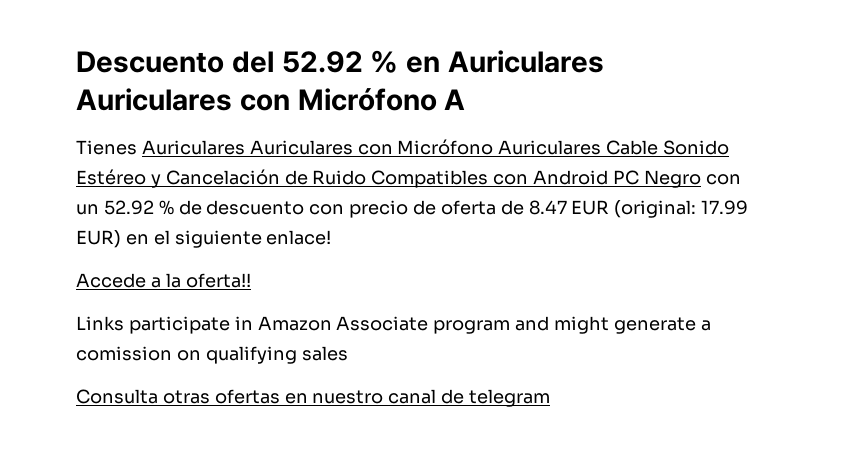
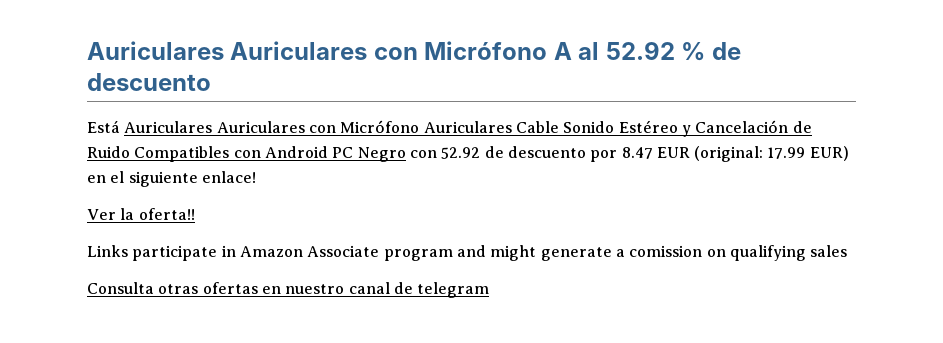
- Descuento del 52.92 % en Auriculares Auriculares con Micrófono A
- Tienes Auriculares Auriculares con Micrófono Auriculares Cable Sonido Estéreo y Cancelación de Ruido Compatibles con Android PC Negro con un 52.92 % de descuento con precio de oferta de 8.47 EUR (original: 17.99 EUR) en el siguiente enlace!
+ Auriculares Auriculares con Micrófono A al 52.92 % de descuento
+ Está Auriculares Auriculares con Micrófono Auriculares Cable Sonido Estéreo y Cancelación de Ruido Compatibles con Android PC Negro con 52.92 de descuento por 8.47 EUR (original: 17.99 EUR) en el siguiente enlace!
- Accede a la oferta!!
+ Ver la oferta!!

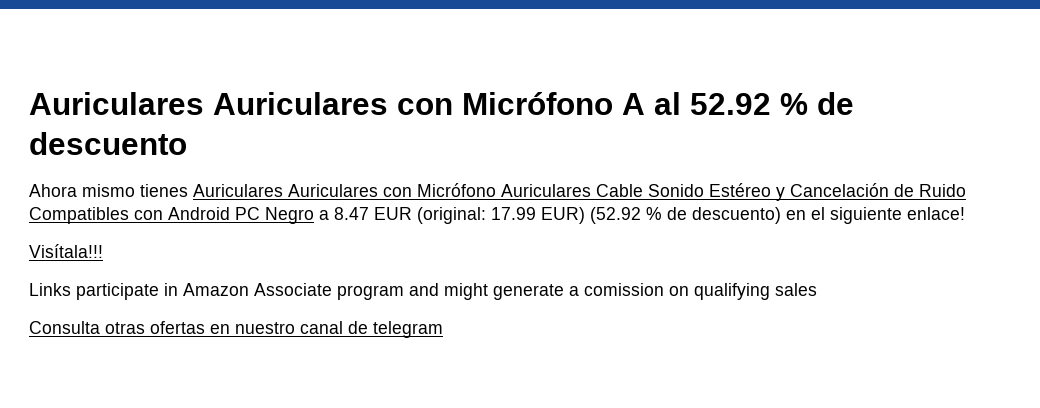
- Está Auriculares Auriculares con Micrófono Auriculares Cable Sonido Estéreo y Cancelación de Ruido Compatibles con Android PC Negro con 52.92 de descuento por 8.47 EUR (original: 17.99 EUR) en el siguiente enlace!
+ Ahora mismo tienes Auriculares Auriculares con Micrófono Auriculares Cable Sonido Estéreo y Cancelación de Ruido Compatibles con Android PC Negro a 8.47 EUR (original: 17.99 EUR) (52.92 % de descuento) en el siguiente enlace!
- Ver la oferta!!
+ Visítala!!!

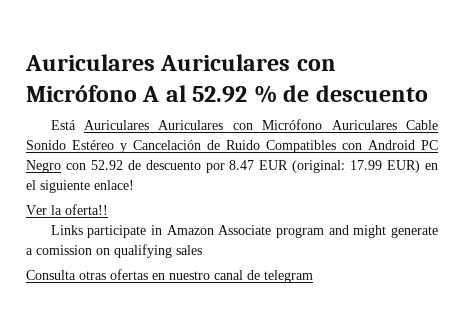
- Ahora mismo tienes Auriculares Auriculares con Micrófono Auriculares Cable Sonido Estéreo y Cancelación de Ruido Compatibles con Android PC Negro a 8.47 EUR (original: 17.99 EUR) (52.92 % de descuento) en el siguiente enlace!
+ Está Auriculares Auriculares con Micrófono Auriculares Cable Sonido Estéreo y Cancelación de Ruido Compatibles con Android PC Negro con 52.92 de descuento por 8.47 EUR (original: 17.99 EUR) en el siguiente enlace!
- Visítala!!!
+ Ver la oferta!!

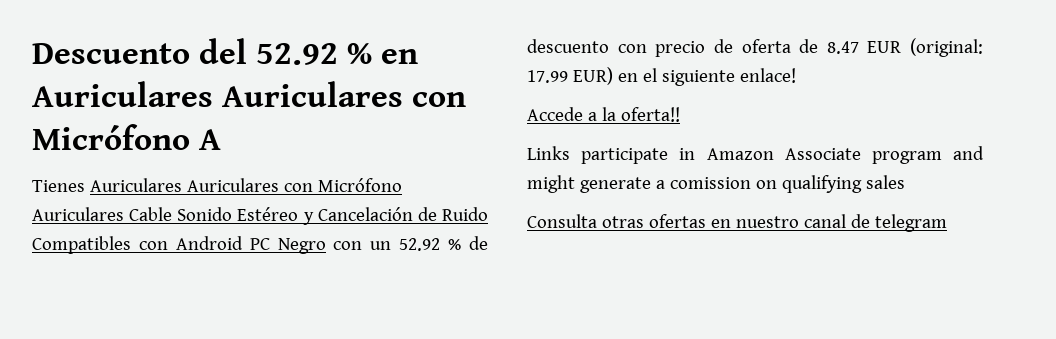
- Auriculares Auriculares con Micrófono A al 52.92 % de descuento
- Está Auriculares Auriculares con Micrófono Auriculares Cable Sonido Estéreo y Cancelación de Ruido Compatibles con Android PC Negro con 52.92 de descuento por 8.47 EUR (original: 17.99 EUR) en el siguiente enlace!
+ Descuento del 52.92 % en Auriculares Auriculares con Micrófono A
+ Tienes Auriculares Auriculares con Micrófono Auriculares Cable Sonido Estéreo y Cancelación de Ruido Compatibles con Android PC Negro con un 52.92 % de descuento con precio de oferta de 8.47 EUR (original: 17.99 EUR) en el siguiente enlace!
- Ver la oferta!!
+ Accede a la oferta!!

